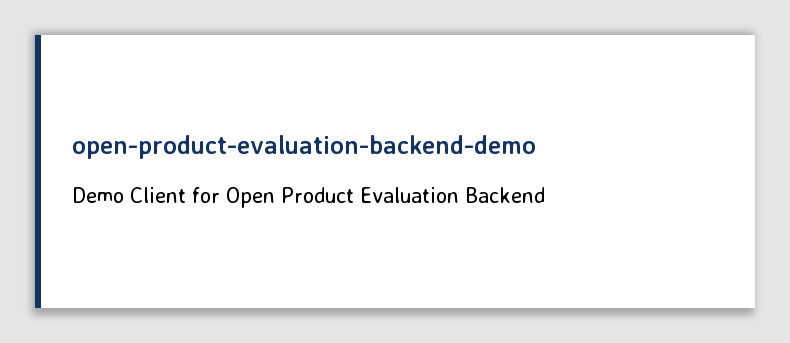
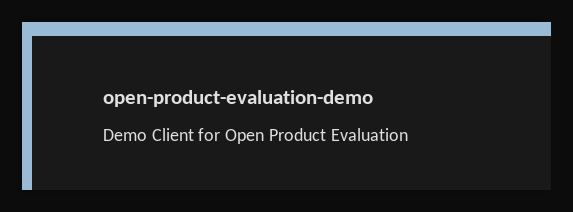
- open-product-evaluation-backend-demo
+ open-product-evaluation-demo
- Demo Client for Open Product Evaluation Backend
+ Demo Client for Open Product Evaluation

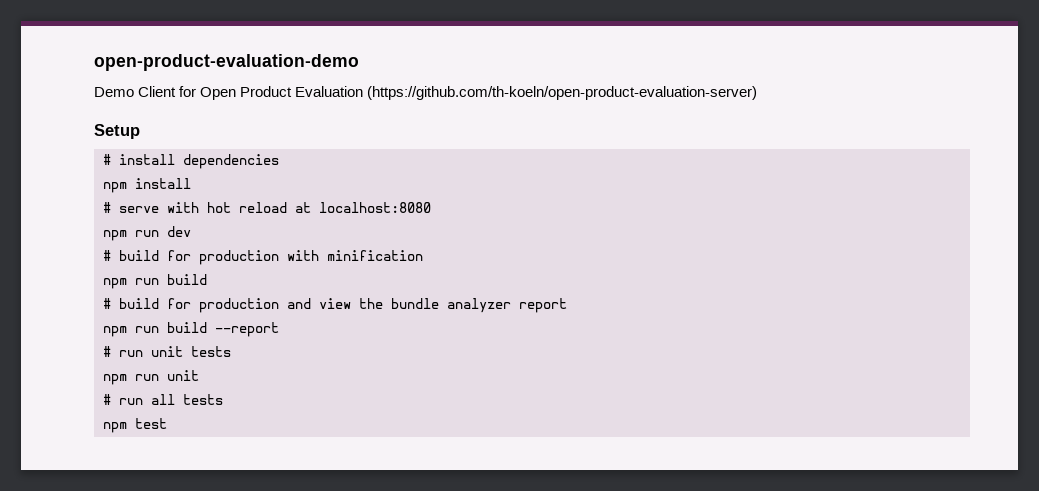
- Demo Client for Open Product Evaluation
+ Demo Client for Open Product Evaluation (https://github.com/th-koeln/open-product-evaluation-server)
+ Setup
+ # install dependencies
+ npm install
+ # serve with hot reload at localhost:8080
+ npm run dev
+ # build for production with minification
+ npm run build
+ # build for production and view the bundle analyzer report
+ npm run build --report
+ # run unit tests
+ npm run unit
+ # run all tests
+ npm test

